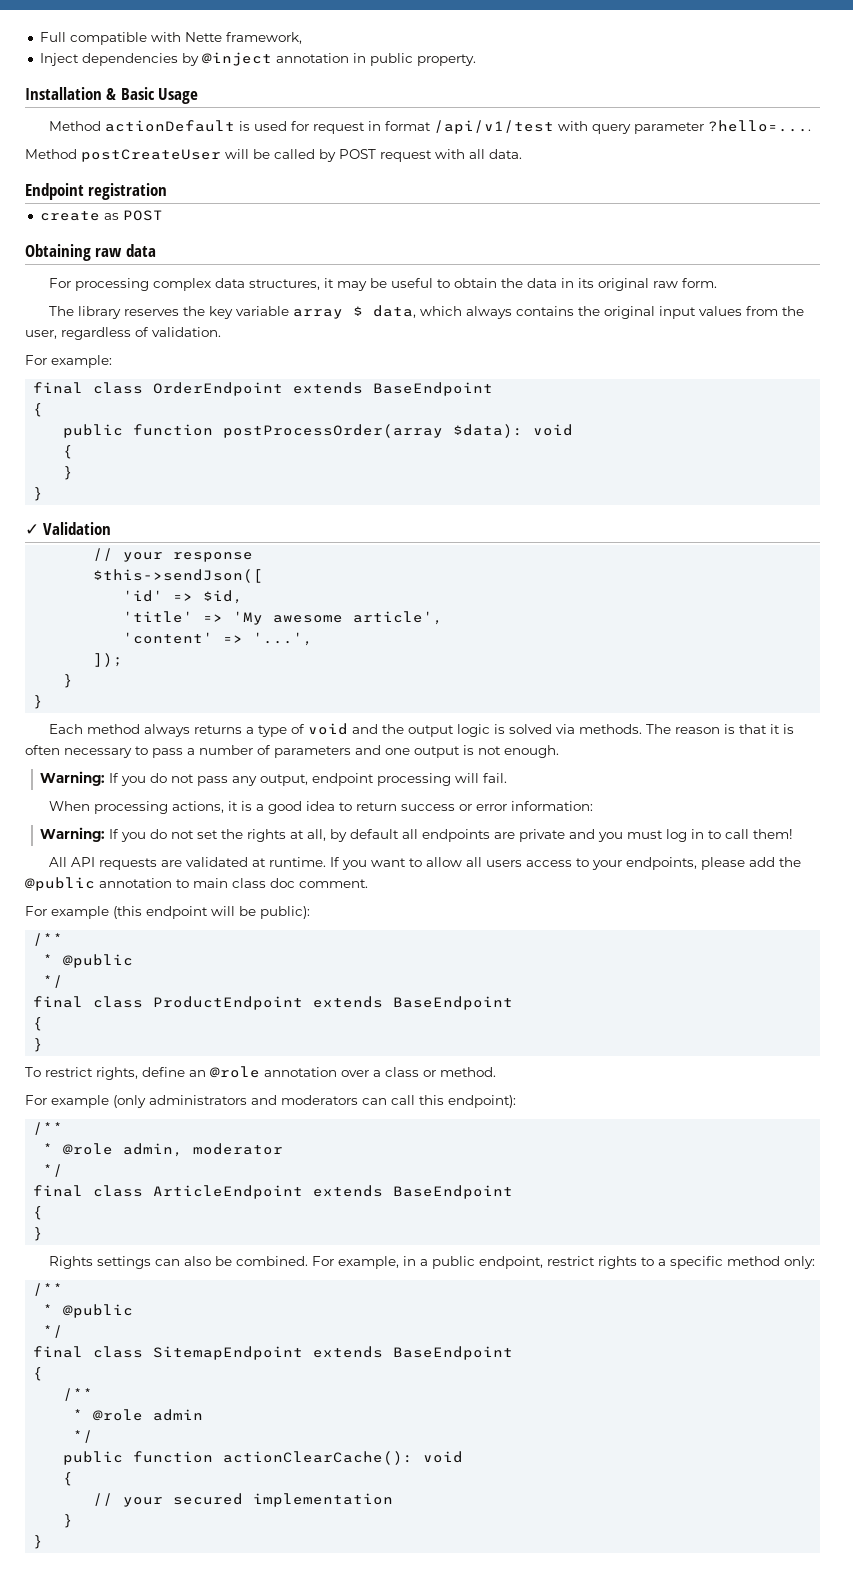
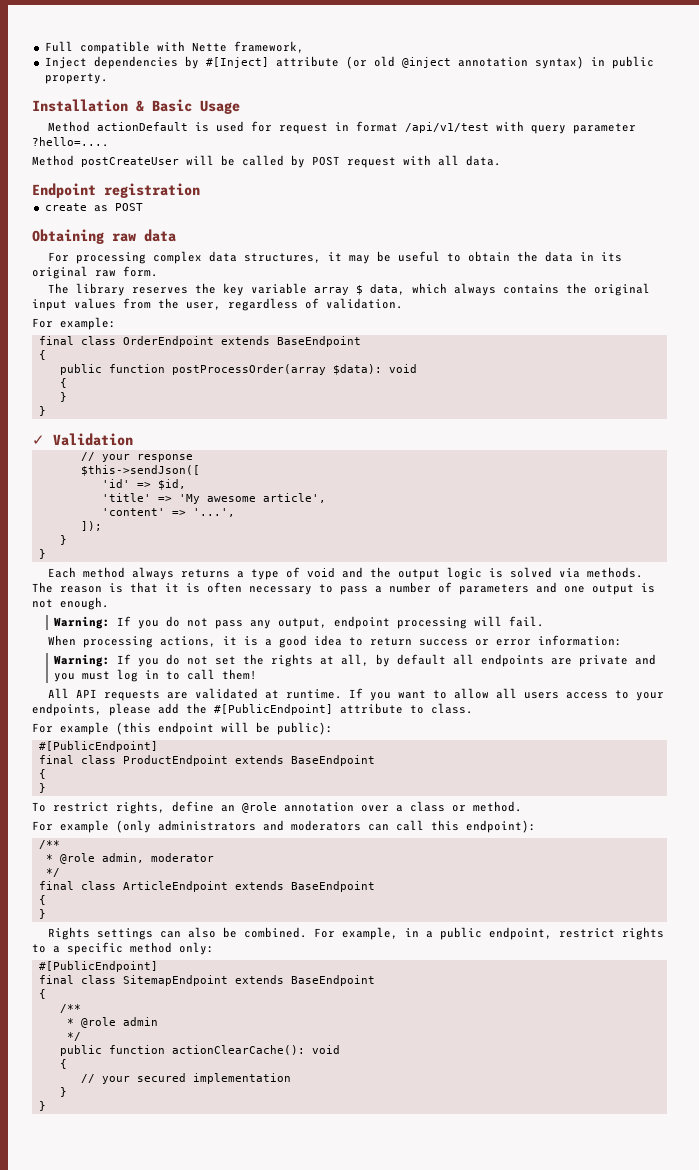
- Inject dependencies by @inject annotation in public property.
+ Inject dependencies by #[Inject] attribute (or old @inject annotation syntax) in public property.
- If you want to allow all users access to your endpoints, please add the @public annotation to main class doc comment.
+ If you want to allow all users access to your endpoints, please add the #[PublicEndpoint] attribute to class.
  For example (this endpoint will be public):
- /**
- * @public
- */
+ #[PublicEndpoint]
  For example, in a public endpoint, restrict rights to a specific method only:
- /**
- * @public
- */
+ #[PublicEndpoint]

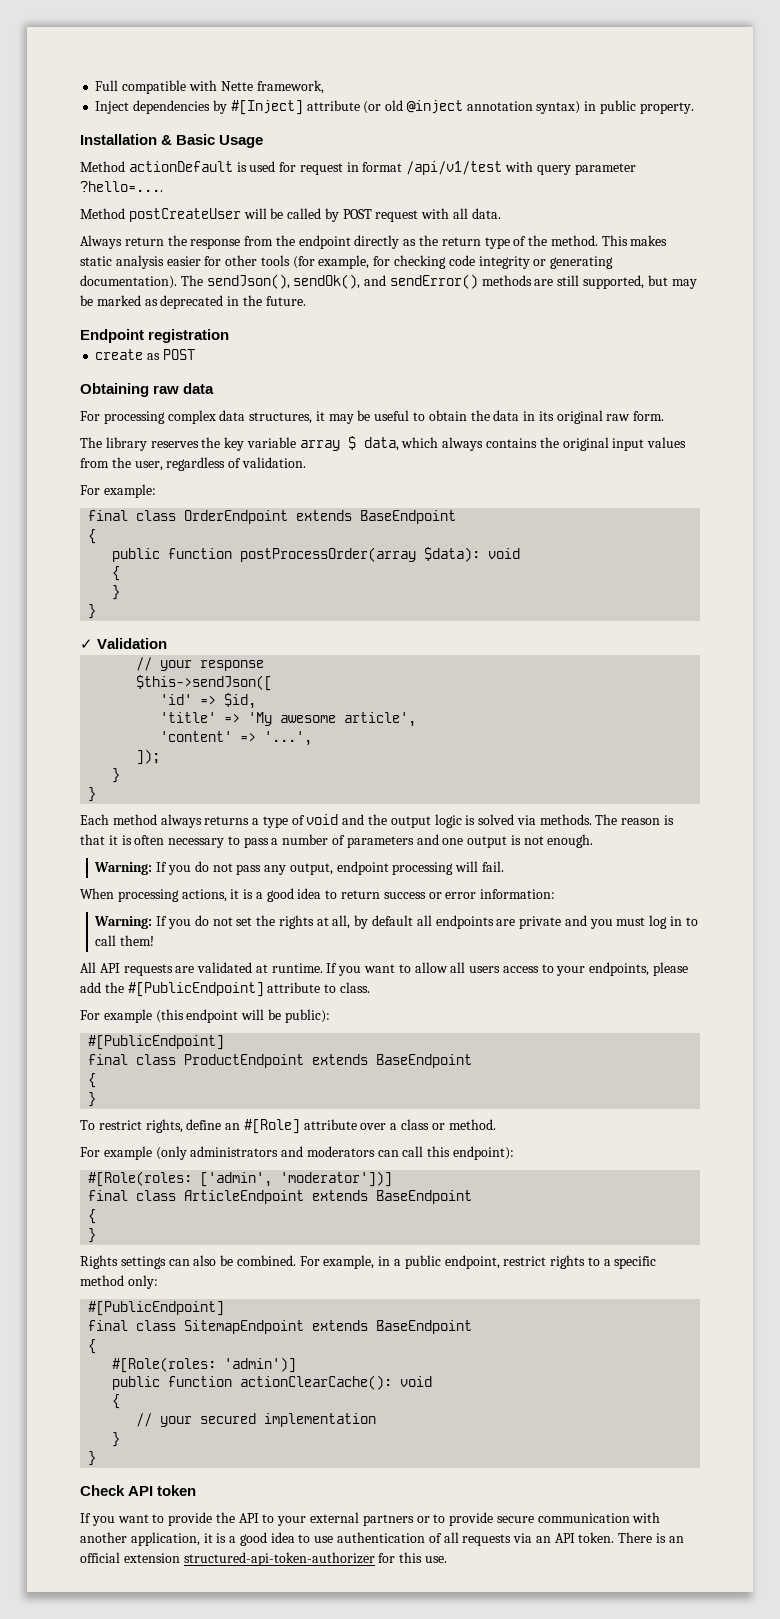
+ Always return the response from the endpoint directly as the return type of the method. This makes static analysis easier for other tools (for example, for checking code integrity or generating documentation). The sendJson(), sendOk(), and sendError() methods are still supported, but may be marked as deprecated in the future.
- To restrict rights, define an @role annotation over a class or method.
+ To restrict rights, define an #[Role] attribute over a class or method.
  For example (only administrators and moderators can call this endpoint):
- /**
- * @role admin, moderator
- */
+ #[Role(roles: ['admin', 'moderator'])]
  final class SitemapEndpoint extends BaseEndpoint
  {
- /**
- * @role admin
- */
+ #[Role(roles: 'admin')]
+ Check API token
+ If you want to provide the API to your external partners or to provide secure communication with another application, it is a good idea to use authentication of all requests via an API token. There is an official extension structured-api-token-authorizer for this use.

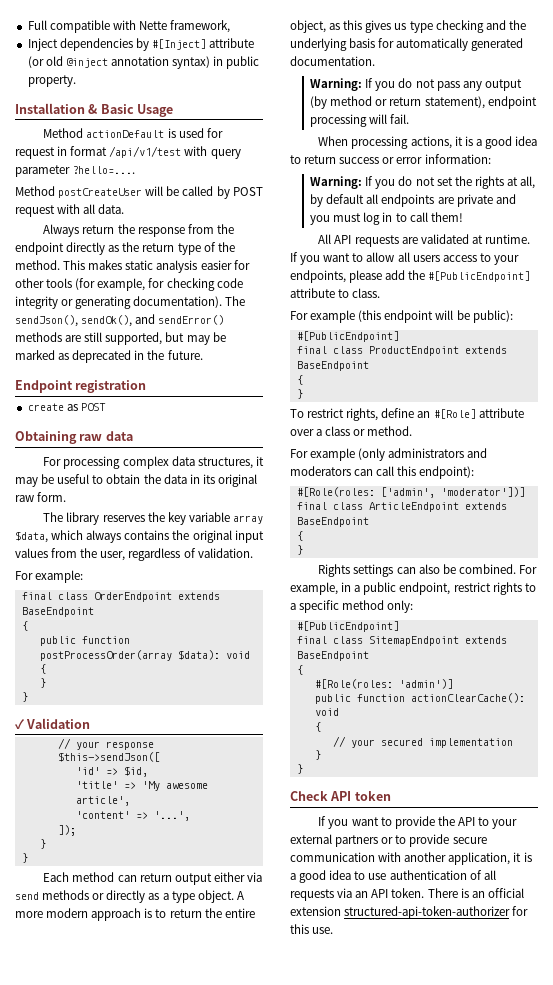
- The library reserves the key variable array $ data, which always contains the original input values from the user, regardless of validation.
+ The library reserves the key variable array $data, which always contains the original input values from the user, regardless of validation.
- Each method always returns a type of void and the output logic is solved via methods. The reason is that it is often necessary to pass a number of parameters and one output is not enough.
+ Each method can return output either via send methods or directly as a type object. A more modern approach is to return the entire object, as this gives us type checking and the underlying basis for automatically generated documentation.
- Warning: If you do not pass any output, endpoint processing will fail.
+ Warning: If you do not pass any output (by method or return statement), endpoint processing will fail.

